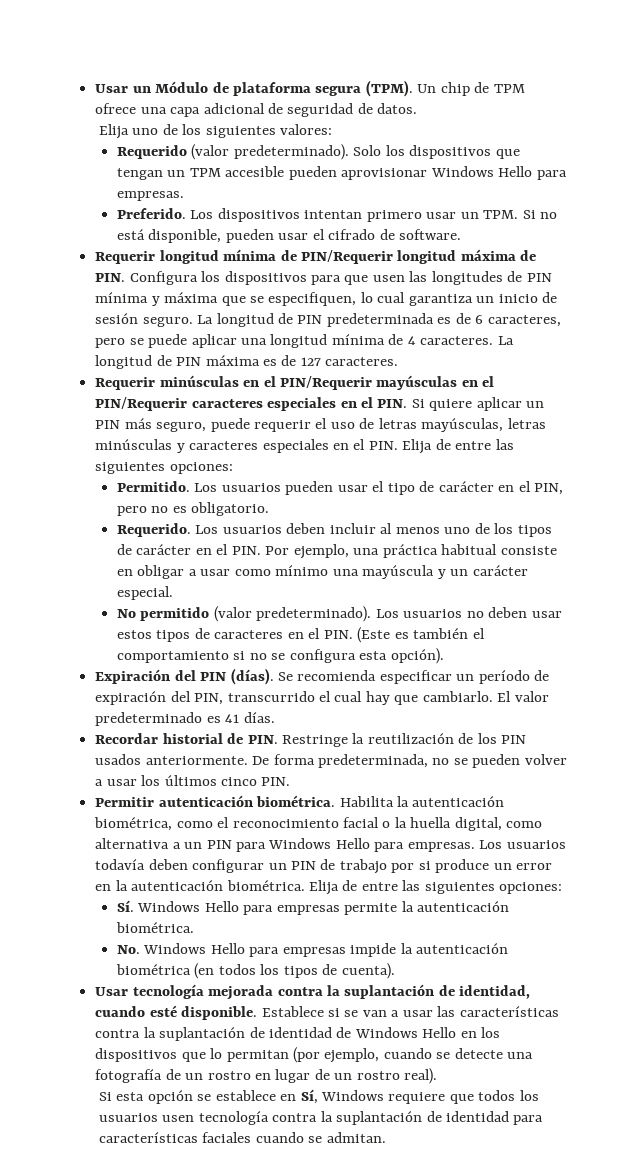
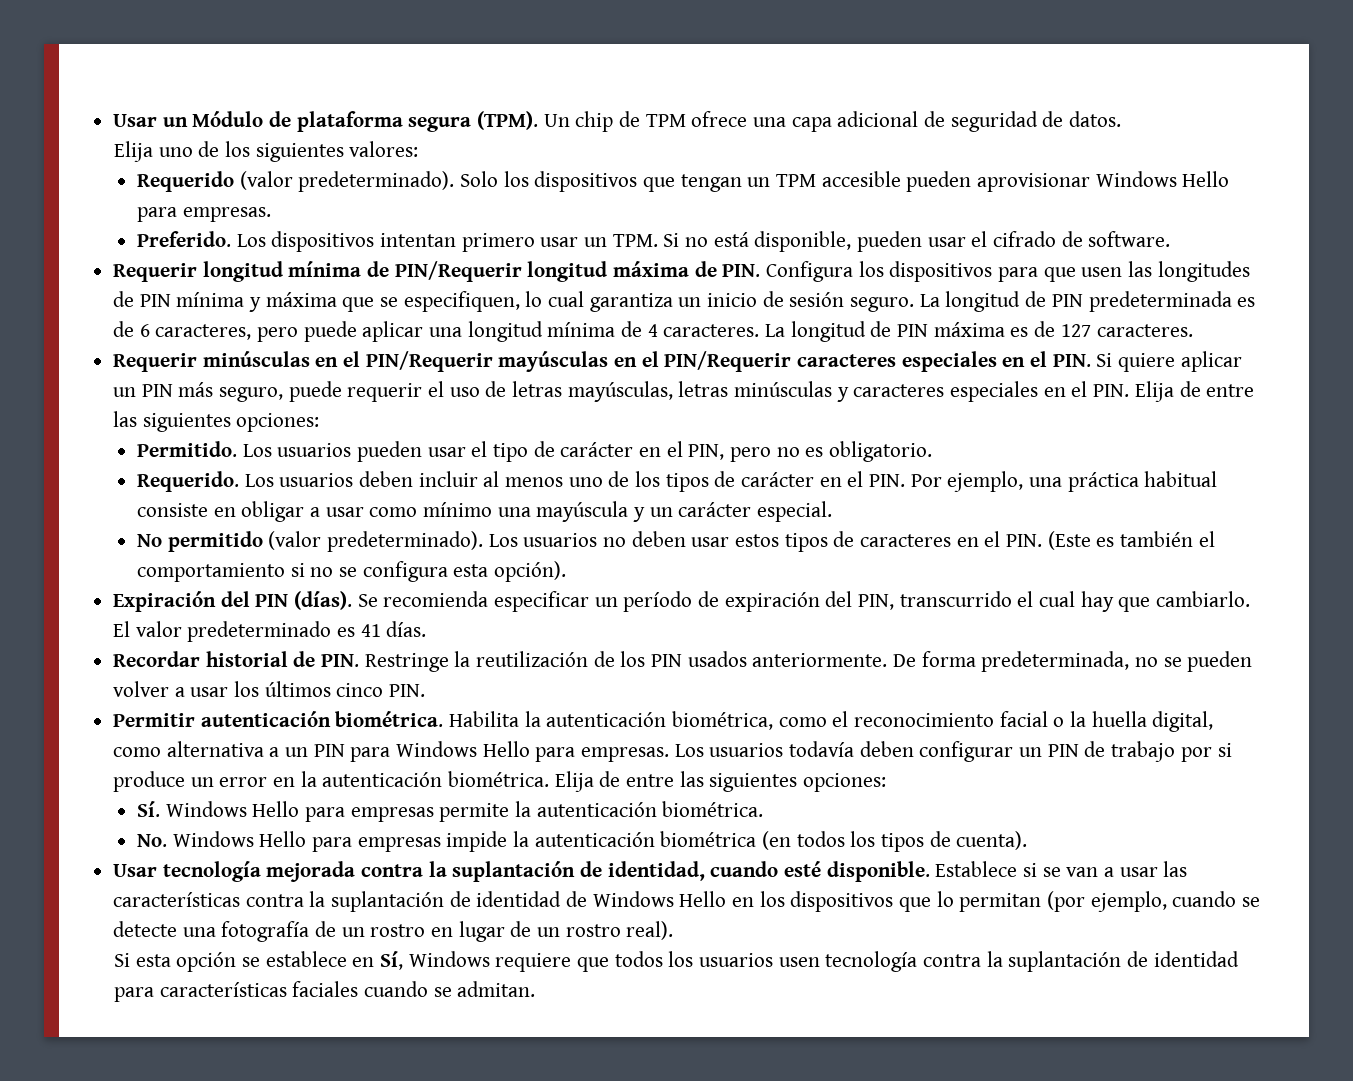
- La longitud de PIN predeterminada es de 6 caracteres, pero se puede aplicar una longitud mínima de 4 caracteres.
+ La longitud de PIN predeterminada es de 6 caracteres, pero puede aplicar una longitud mínima de 4 caracteres.

